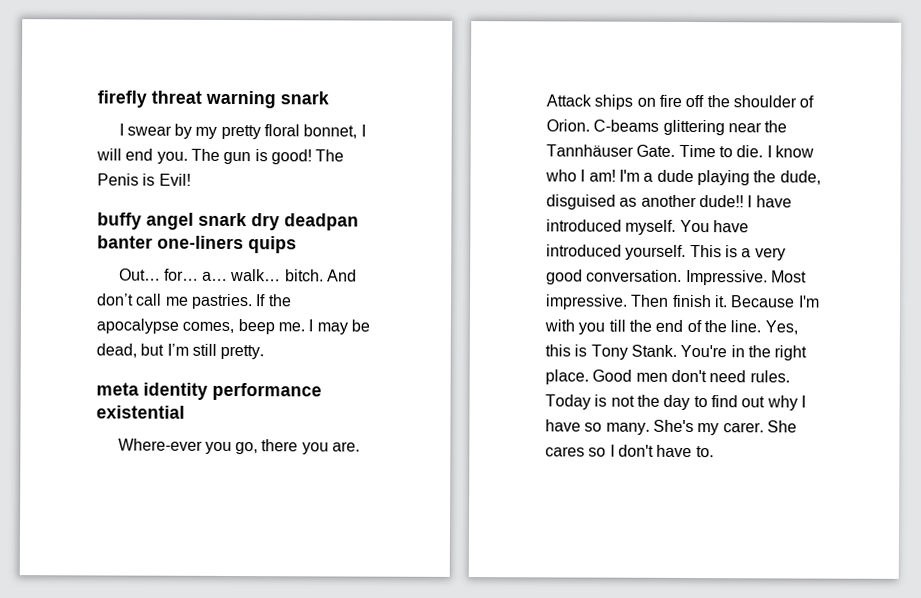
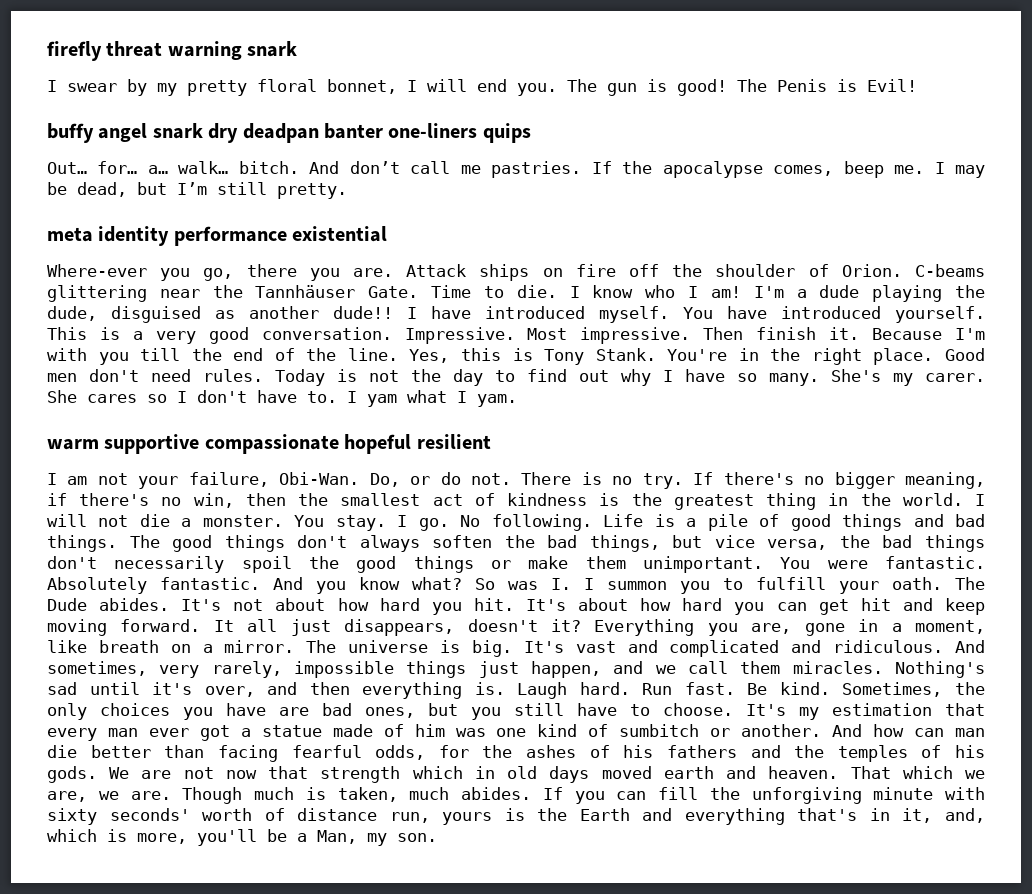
+ I yam what I yam.
+ warm supportive compassionate hopeful resilient
+ I am not your failure, Obi-Wan. Do, or do not. There is no try. If there's no bigger meaning, if there's no win, then the smallest act of kindness is the greatest thing in the world. I will not die a monster. You stay. I go. No following. Life is a pile of good things and bad things. The good things don't always soften the bad things, but vice versa, the bad things don't necessarily spoil the good things or make them unimportant. You were fantastic. Absolutely fantastic. And you know what? So was I. I summon you to fulfill your oath. The Dude abides. It's not about how hard you hit. It's about how hard you can get hit and keep moving forward. It all just disappears, doesn't it? Everything you are, gone in a moment, like breath on a mirror. The universe is big. It's vast and complicated and ridiculous. And sometimes, very rarely, impossible things just happen, and we call them miracles. Nothing's sad until it's over, and then everything is. Laugh hard. Run fast. Be kind. Sometimes, the only choices you have are bad ones, but you still have to choose. It's my estimation that every man ever got a statue made of him was one kind of sumbitch or another. And how can man die better than facing fearful odds, for the ashes of his fathers and the temples of his gods. We are not now that strength which in old days moved earth and heaven. That which we are, we are. Though much is taken, much abides. If you can fill the unforgiving minute with sixty seconds' worth of distance run, yours is the Earth and everything that's in it, and, which is more, you'll be a Man, my son.

